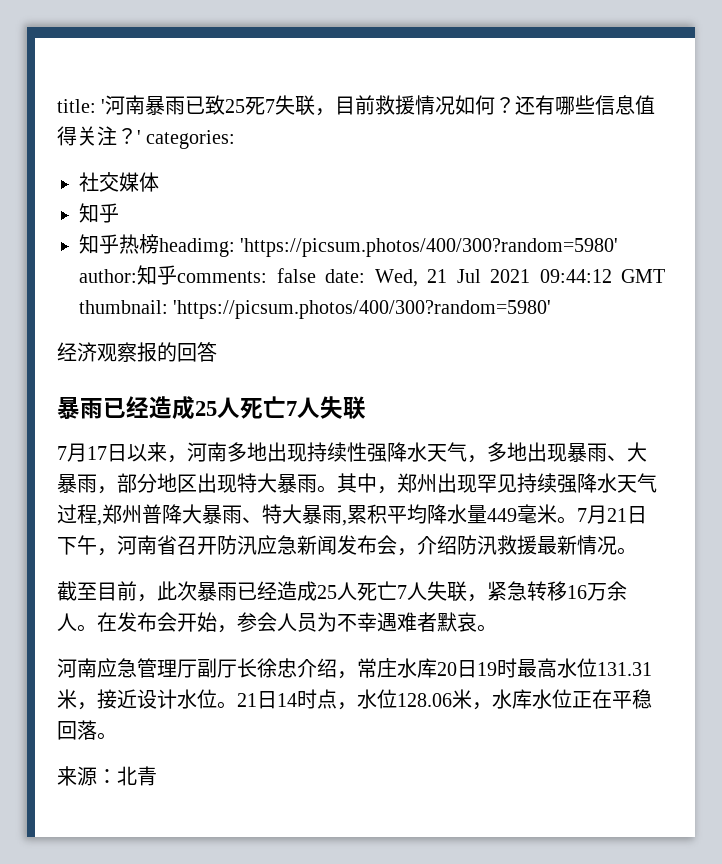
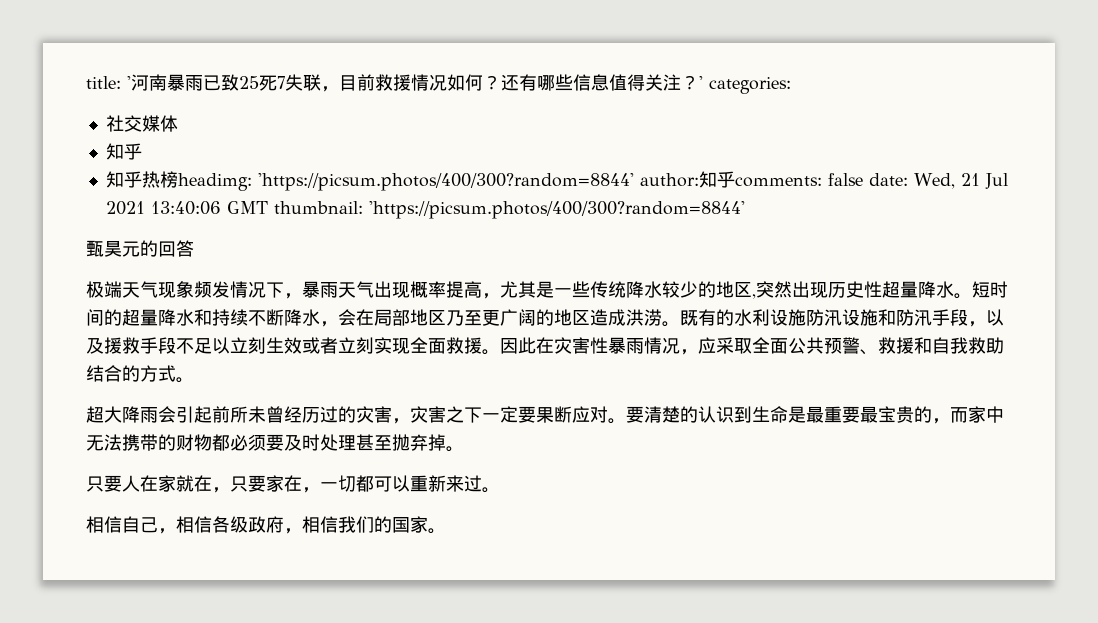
- 知乎热榜headimg: 'https://picsum.photos/400/300?random=5980' author:知乎comments: false date: Wed, 21 Jul 2021 09:44:12 GMT thumbnail: 'https://picsum.photos/400/300?random=5980'
- 经济观察报的回答
- 暴雨已经造成25人死亡7人失联
- 7月17日以来，河南多地出现持续性强降水天气，多地出现暴雨、大暴雨，部分地区出现特大暴雨。其中，郑州出现罕见持续强降水天气过程,郑州普降大暴雨、特大暴雨,累积平均降水量449毫米。7月21日下午，河南省召开防汛应急新闻发布会，介绍防汛救援最新情况。
- 截至目前，此次暴雨已经造成25人死亡7人失联，紧急转移16万余人。在发布会开始，参会人员为不幸遇难者默哀。
- 河南应急管理厅副厅长徐忠介绍，常庄水库20日19时最高水位131.31米，接近设计水位。21日14时点，水位128.06米，水库水位正在平稳回落。
- 来源：北青
+ 知乎热榜headimg: 'https://picsum.photos/400/300?random=8844' author:知乎comments: false date: Wed, 21 Jul 2021 13:40:06 GMT thumbnail: 'https://picsum.photos/400/300?random=8844'
+ 甄昊元的回答
+ 极端天气现象频发情况下，暴雨天气出现概率提高，尤其是一些传统降水较少的地区,突然出现历史性超量降水。短时间的超量降水和持续不断降水，会在局部地区乃至更广阔的地区造成洪涝。既有的水利设施防汛设施和防汛手段，以及援救手段不足以立刻生效或者立刻实现全面救援。因此在灾害性暴雨情况，应采取全面公共预警、救援和自我救助结合的方式。
+ 超大降雨会引起前所未曾经历过的灾害，灾害之下一定要果断应对。要清楚的认识到生命是最重要最宝贵的，而家中无法携带的财物都必须要及时处理甚至抛弃掉。
+ 只要人在家就在，只要家在，一切都可以重新来过。
+ 相信自己，相信各级政府，相信我们的国家。

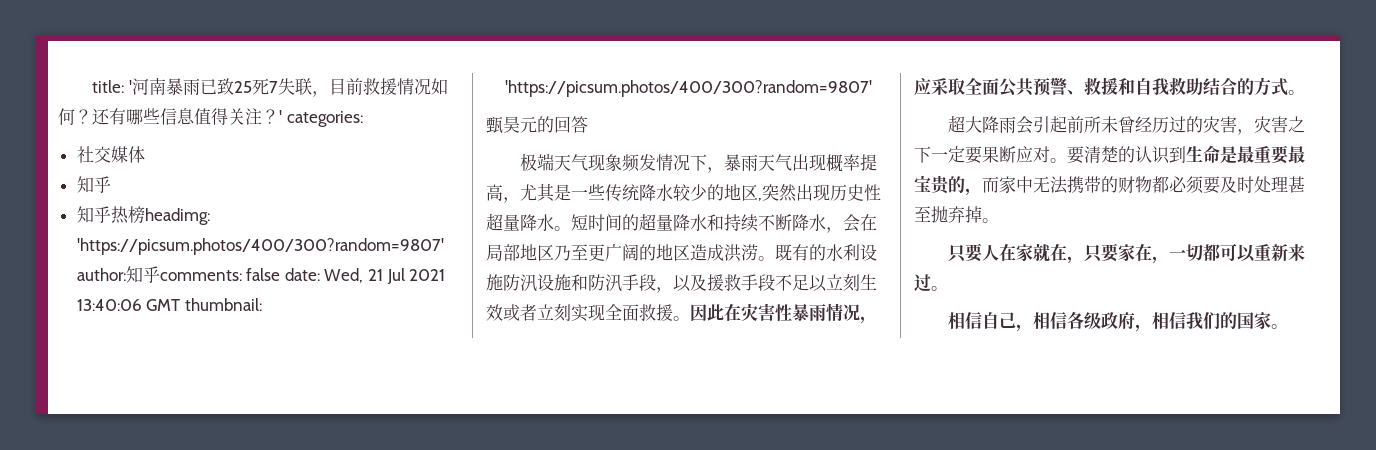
- 知乎热榜headimg: 'https://picsum.photos/400/300?random=8844' author:知乎comments: false date: Wed, 21 Jul 2021 13:40:06 GMT thumbnail: 'https://picsum.photos/400/300?random=8844'
+ 知乎热榜headimg: 'https://picsum.photos/400/300?random=9807' author:知乎comments: false date: Wed, 21 Jul 2021 13:40:06 GMT thumbnail: 'https://picsum.photos/400/300?random=9807'

